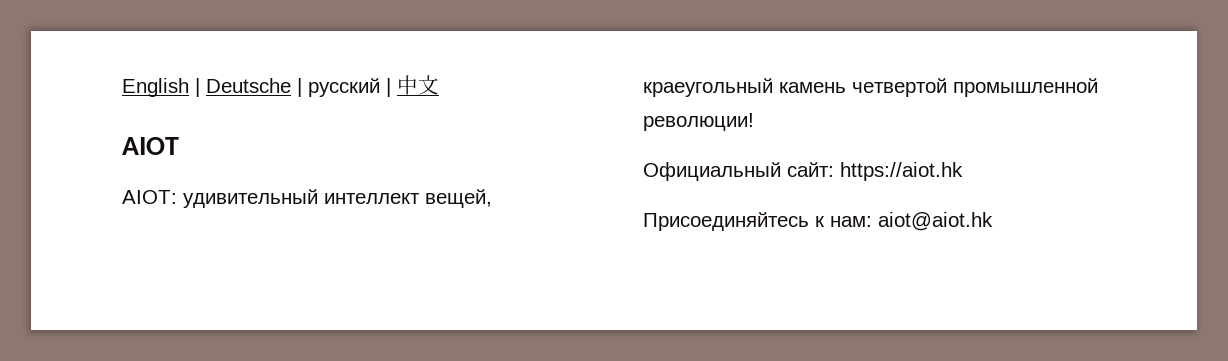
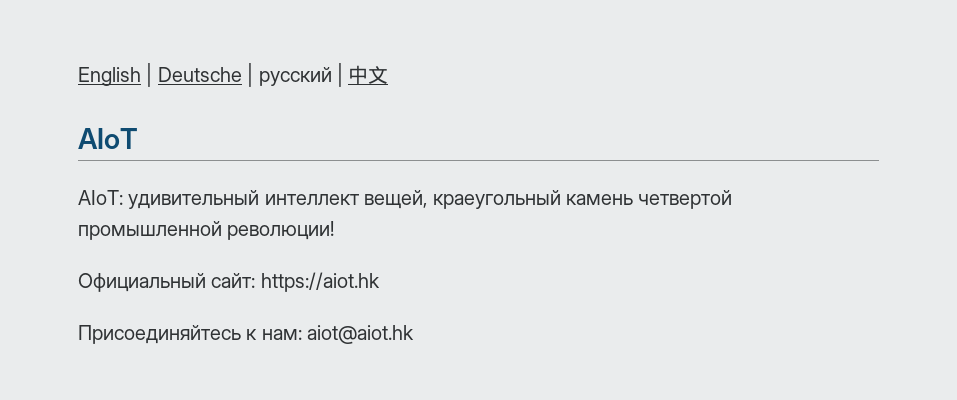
- AIOT
- AIOT: удивительный интеллект вещей, краеугольный камень четвертой промышленной революции!
+ AIoT
+ AIoT: удивительный интеллект вещей, краеугольный камень четвертой промышленной революции!

